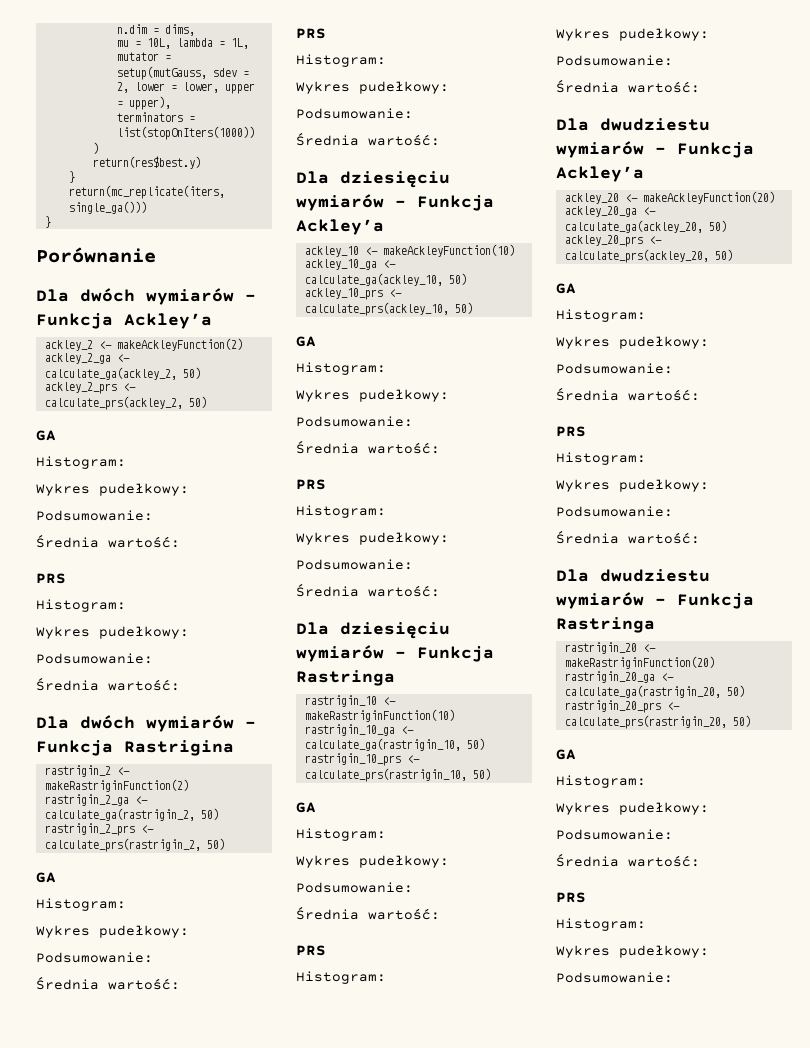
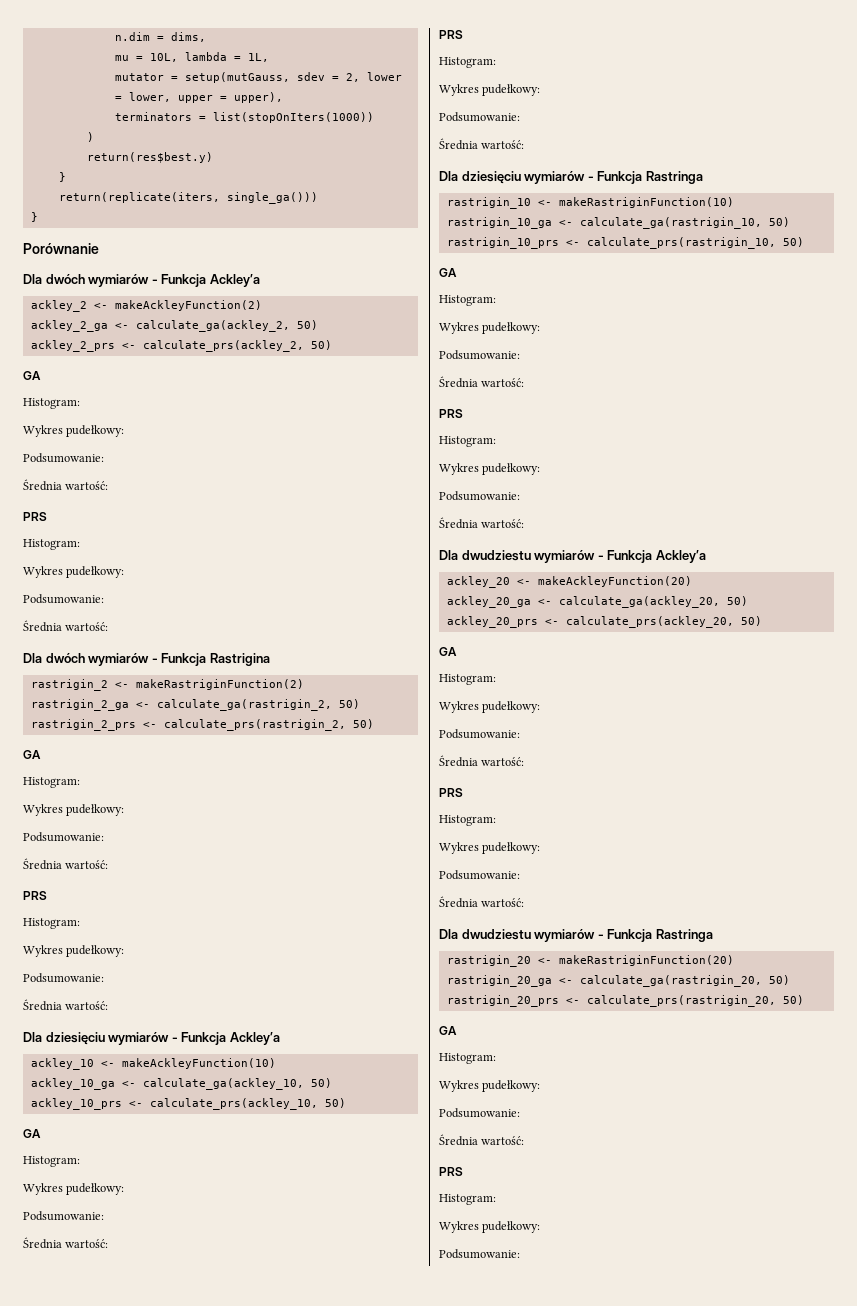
- return(mc_replicate(iters, single_ga()))
+ return(replicate(iters, single_ga()))

